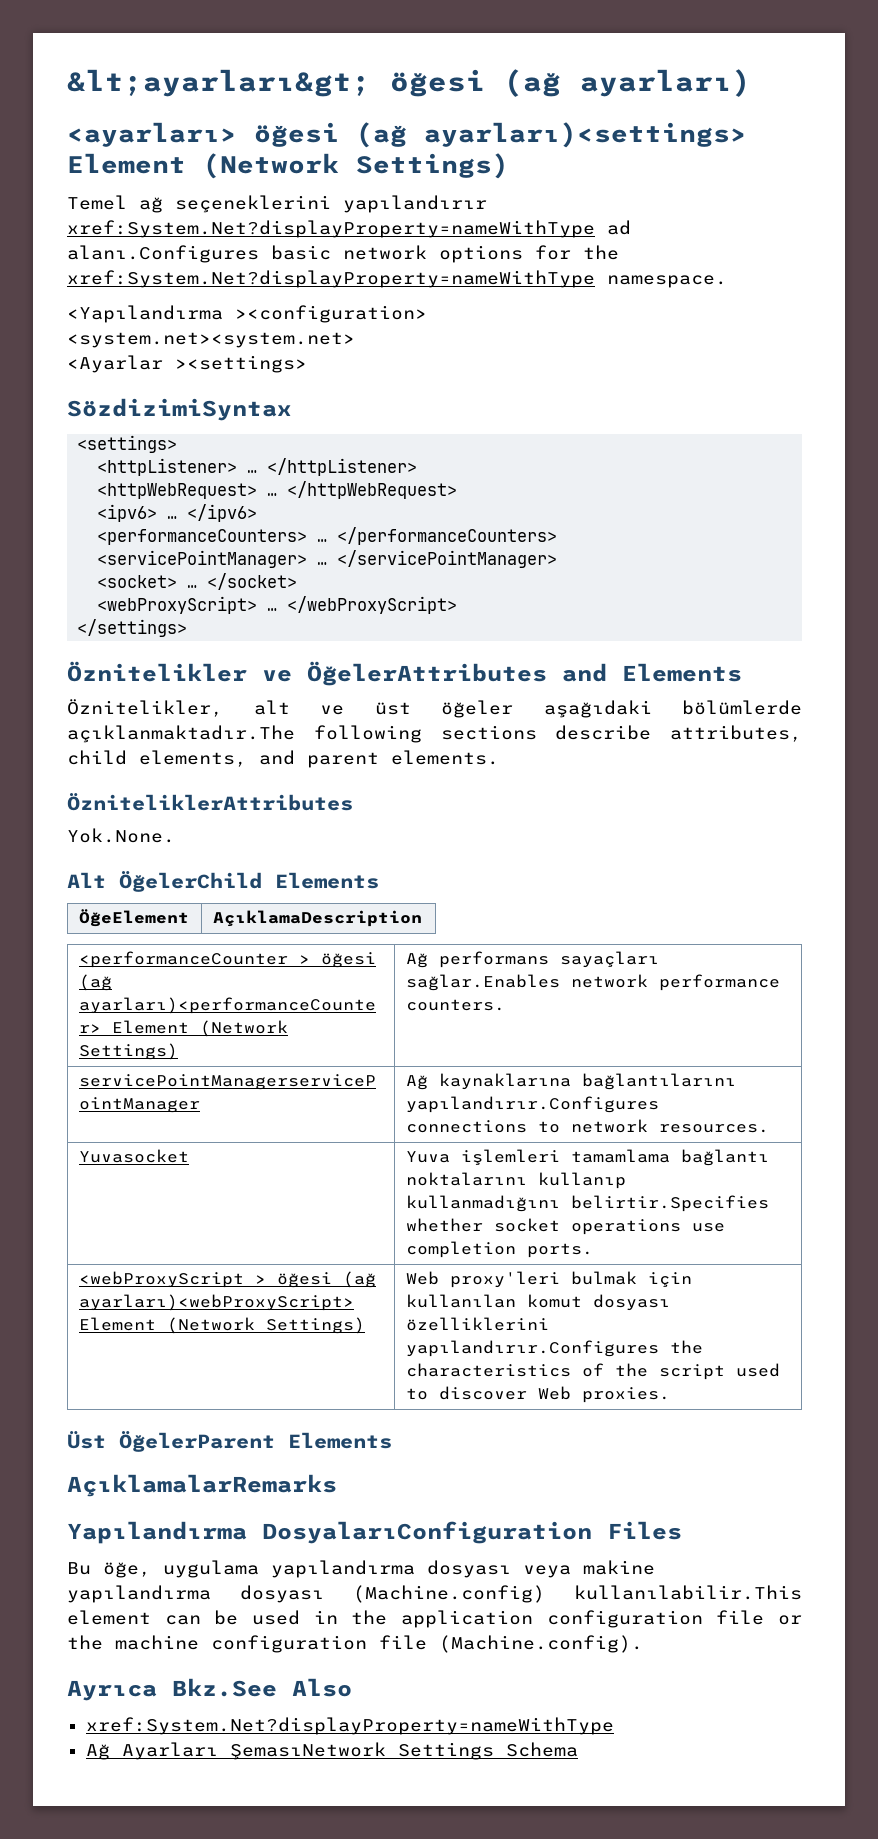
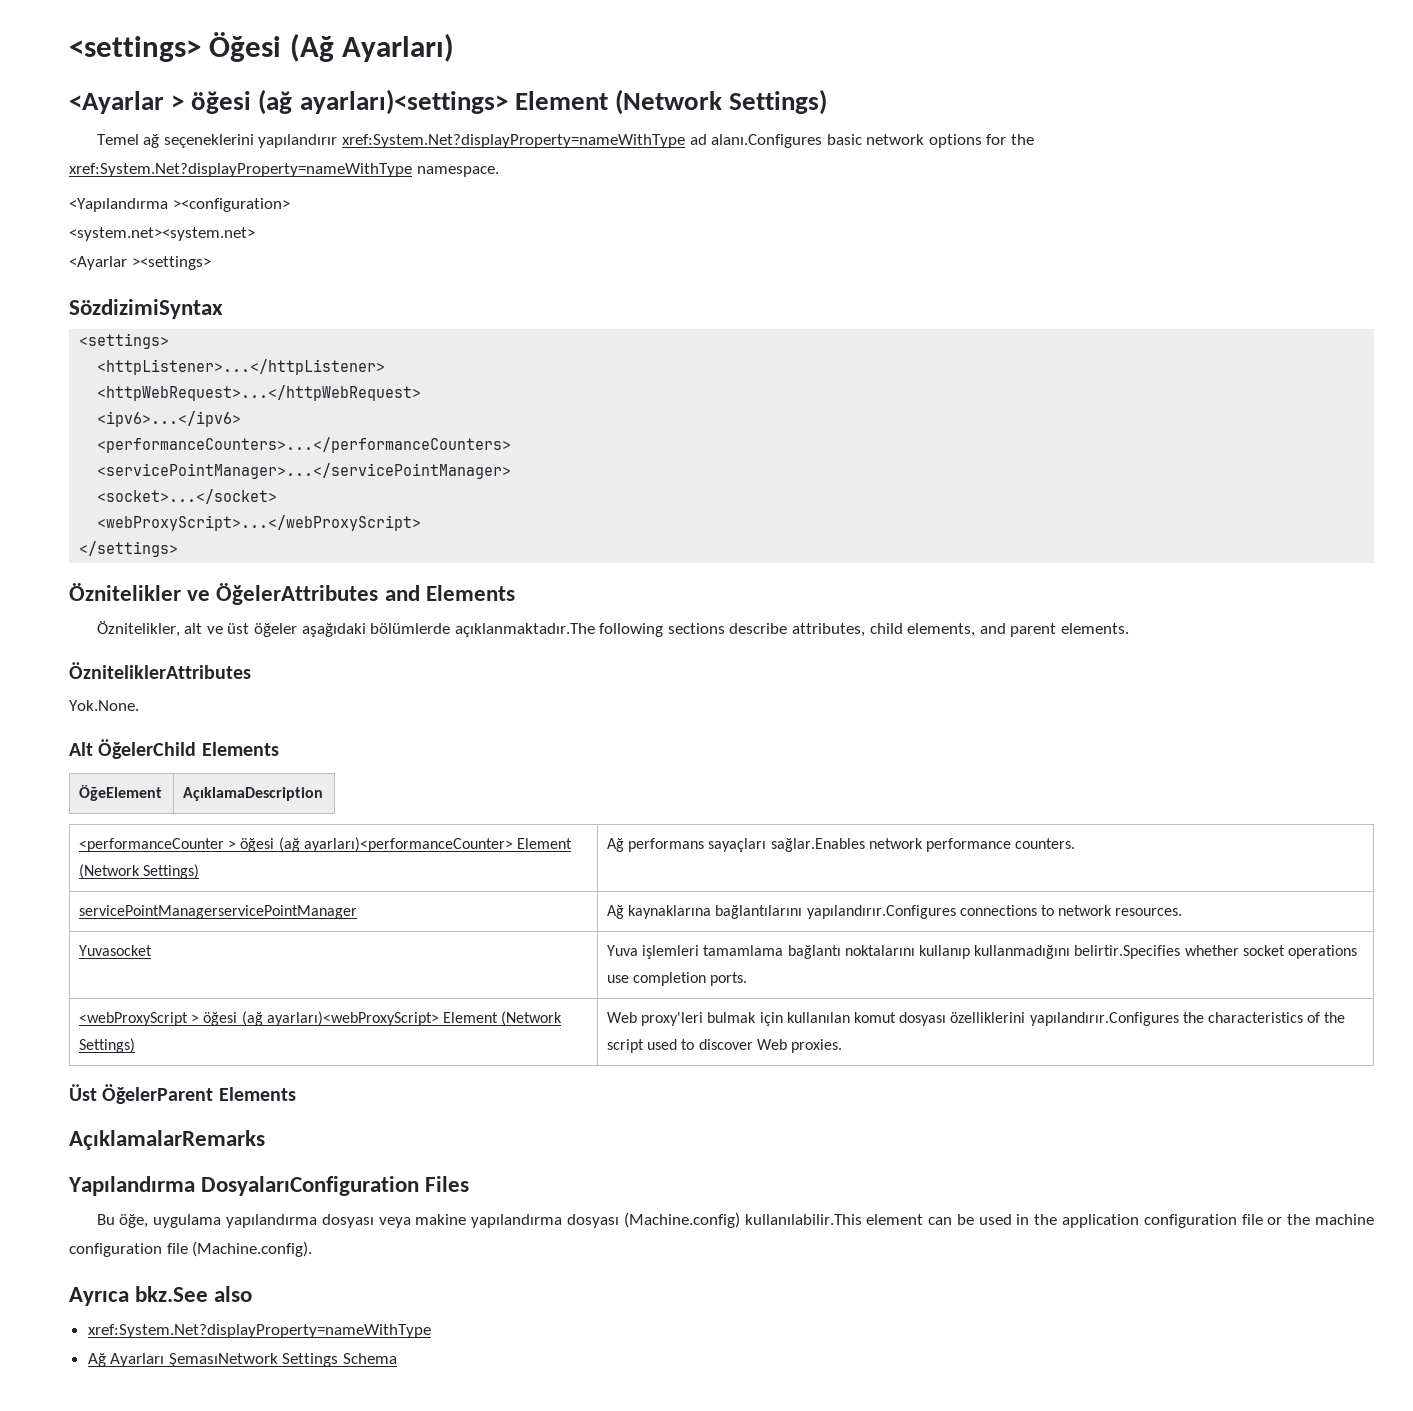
- &lt;ayarları&gt; öğesi (ağ ayarları)
- <ayarları> öğesi (ağ ayarları)<settings> Element (Network Settings)
+ <settings> Öğesi (Ağ Ayarları)
+ <Ayarlar > öğesi (ağ ayarları)<settings> Element (Network Settings)
- <httpListener> … </httpListener>
- <httpWebRequest> … </httpWebRequest>
- <ipv6> … </ipv6>
- <performanceCounters> … </performanceCounters>
- <servicePointManager> … </servicePointManager>
- <socket> … </socket>
- <webProxyScript> … </webProxyScript>
+ <httpListener>...</httpListener>
+ <httpWebRequest>...</httpWebRequest>
+ <ipv6>...</ipv6>
+ <performanceCounters>...</performanceCounters>
+ <servicePointManager>...</servicePointManager>
+ <socket>...</socket>
+ <webProxyScript>...</webProxyScript>
- Ayrıca Bkz.See Also
+ Ayrıca bkz.See also

